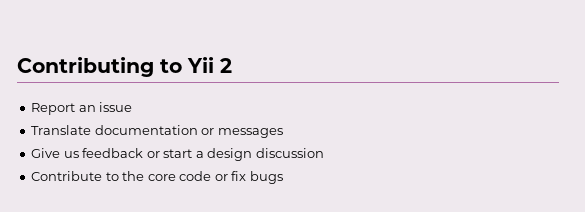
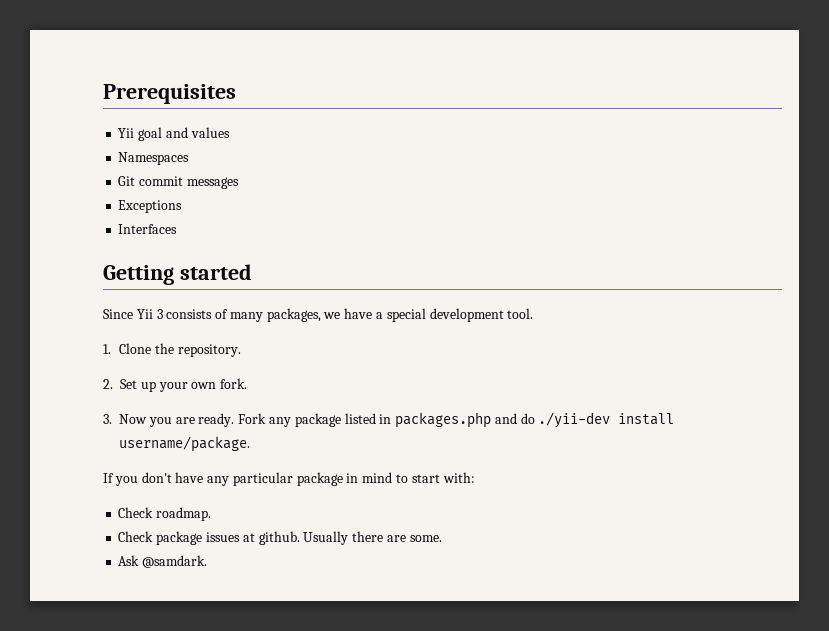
- Contributing to Yii 2
- Report an issue
- Translate documentation or messages
- Give us feedback or start a design discussion
- Contribute to the core code or fix bugs
+ Prerequisites
+ Yii goal and values
+ Namespaces
+ Git commit messages
+ Exceptions
+ Interfaces
+ Getting started
+ Since Yii 3 consists of many packages, we have a special development tool.
+ 1. Clone the repository.
+ 2. Set up your own fork.
+ 3. Now you are ready. Fork any package listed in packages.php and do ./yii-dev install username/package.
+ If you don't have any particular package in mind to start with:
+ Check roadmap.
+ Check package issues at github. Usually there are some.
+ Ask @samdark.

